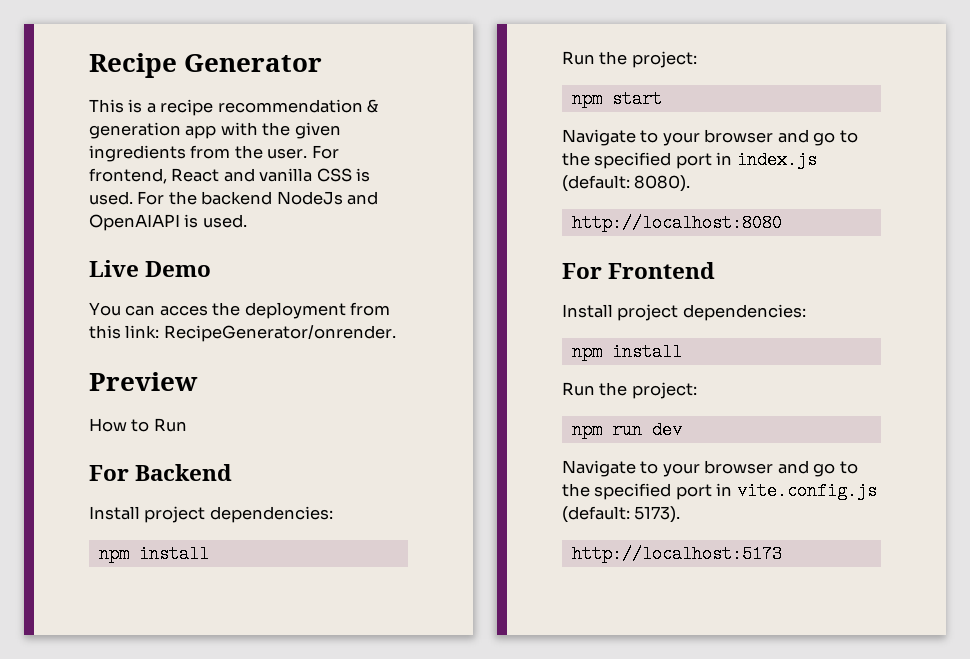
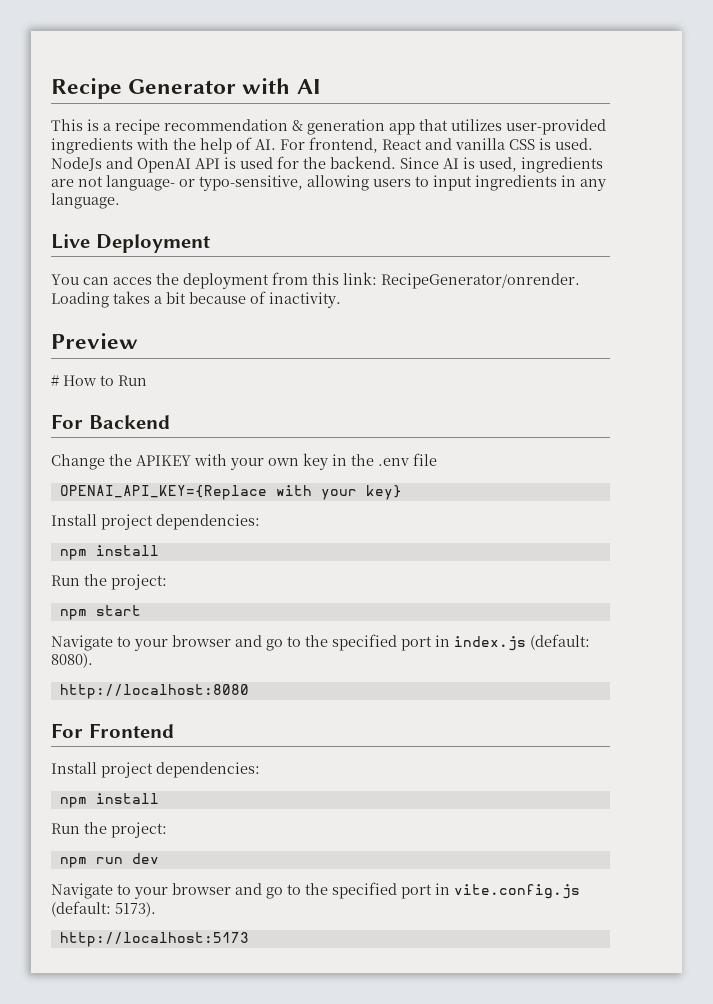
- Recipe Generator
+ Recipe Generator with AI
- This is a recipe recommendation & generation app with the given ingredients from the user. For frontend, React and vanilla CSS is used.
+ This is a recipe recommendation & generation app that utilizes user-provided ingredients with the help of AI. For frontend, React and vanilla CSS is used.
- For the backend NodeJs and OpenAIAPI is used.
+ NodeJs and OpenAI API is used for the backend. Since AI is used, ingredients are not language- or typo-sensitive, allowing users to input ingredients in any language.
- Live Demo
+ Live Deployment
+ Loading takes a bit because of inactivity.
- How to Run
+ # How to Run
+ Change the APIKEY with your own key in the .env file
+ OPENAI_API_KEY={Replace with your key}

